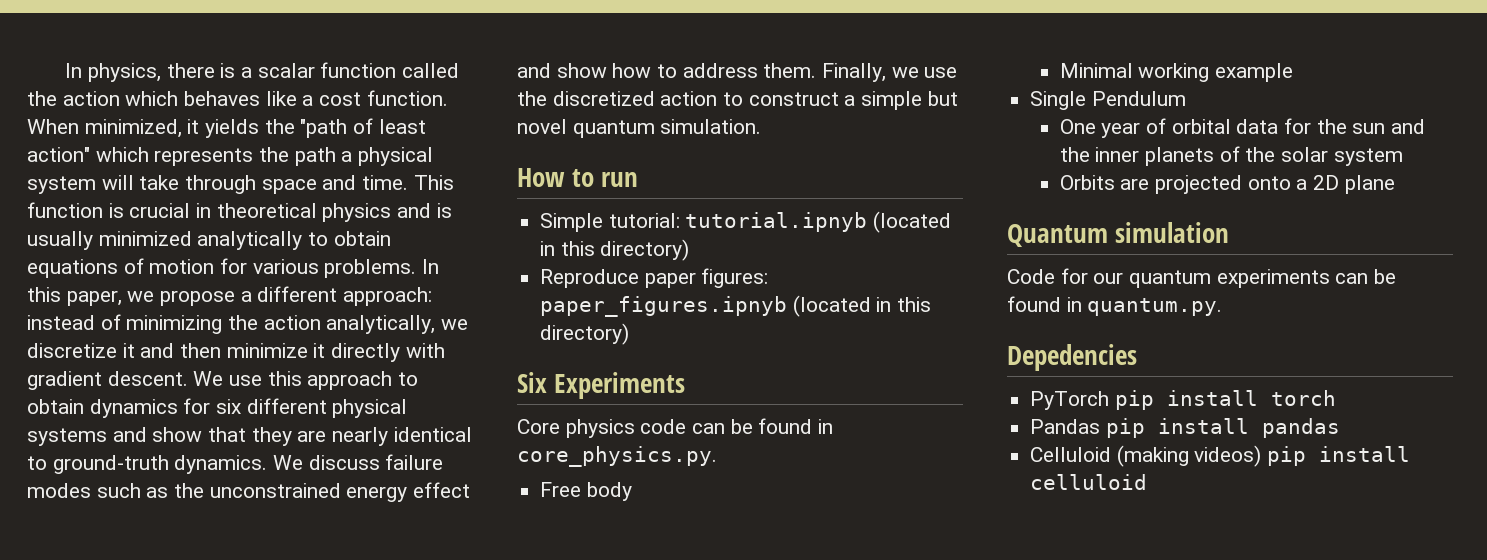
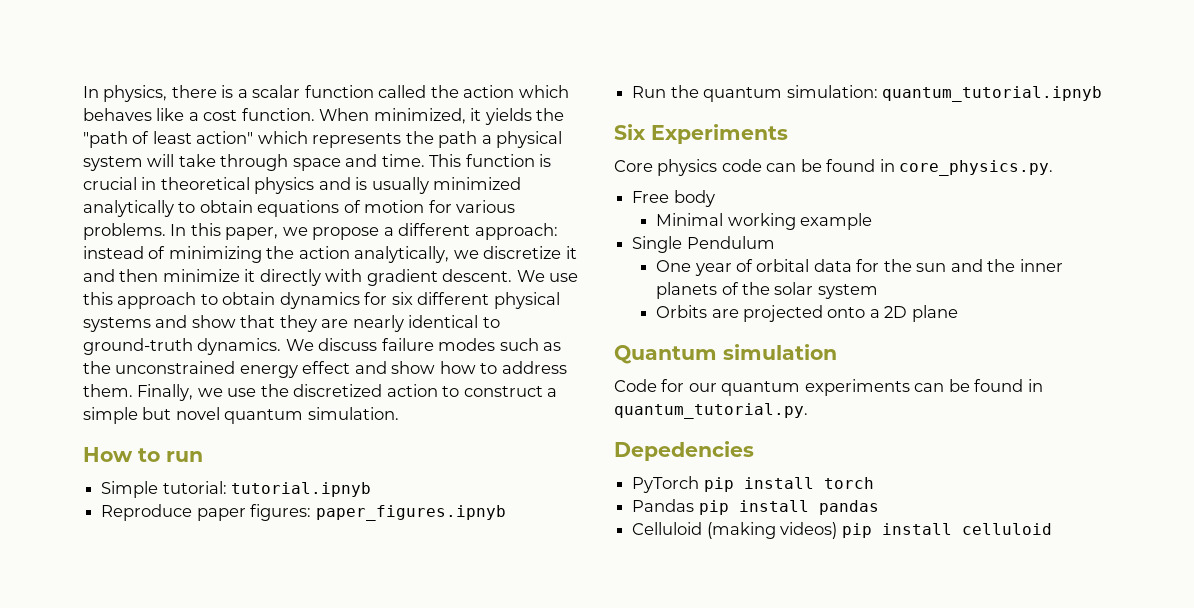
- Simple tutorial: tutorial.ipnyb (located in this directory)
+ Simple tutorial: tutorial.ipnyb
- Reproduce paper figures: paper_figures.ipnyb (located in this directory)
+ Reproduce paper figures: paper_figures.ipnyb
+ Run the quantum simulation: quantum_tutorial.ipnyb
- Code for our quantum experiments can be found in quantum.py.
+ Code for our quantum experiments can be found in quantum_tutorial.py.

